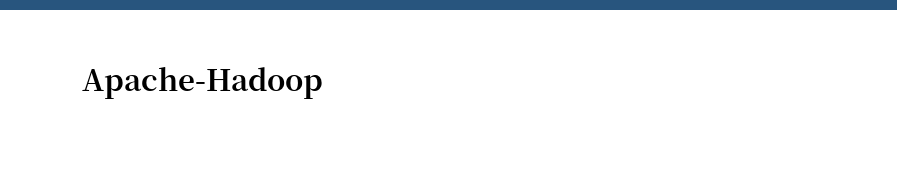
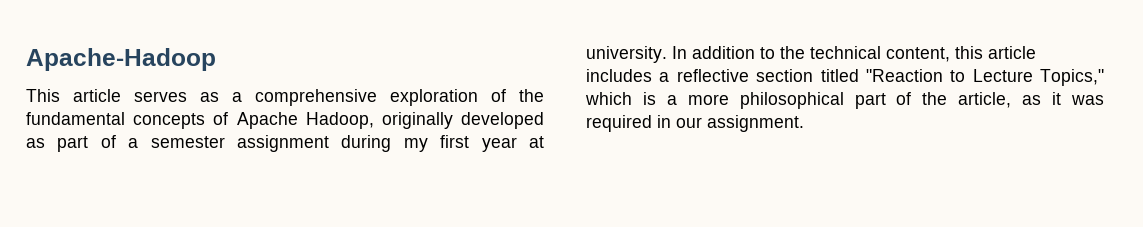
+ This article serves as a comprehensive exploration of the fundamental concepts of Apache Hadoop, originally developed as part of a semester assignment during my first year at university. In addition to the technical content, this article includes a reflective section titled "Reaction to Lecture Topics," which is a more philosophical part of the article, as it was required in our assignment.

